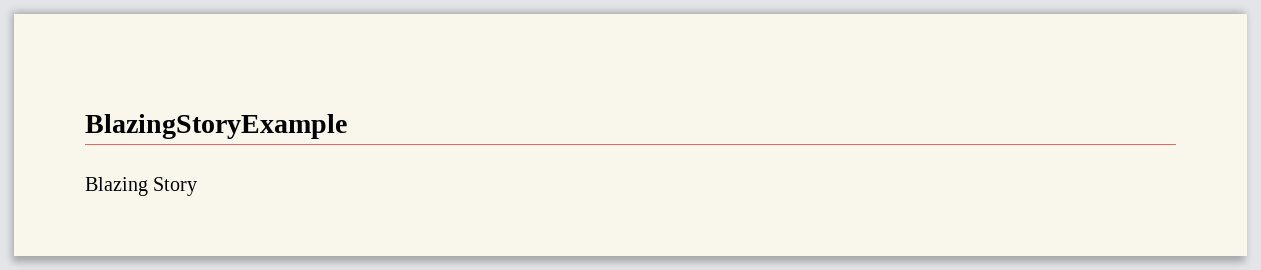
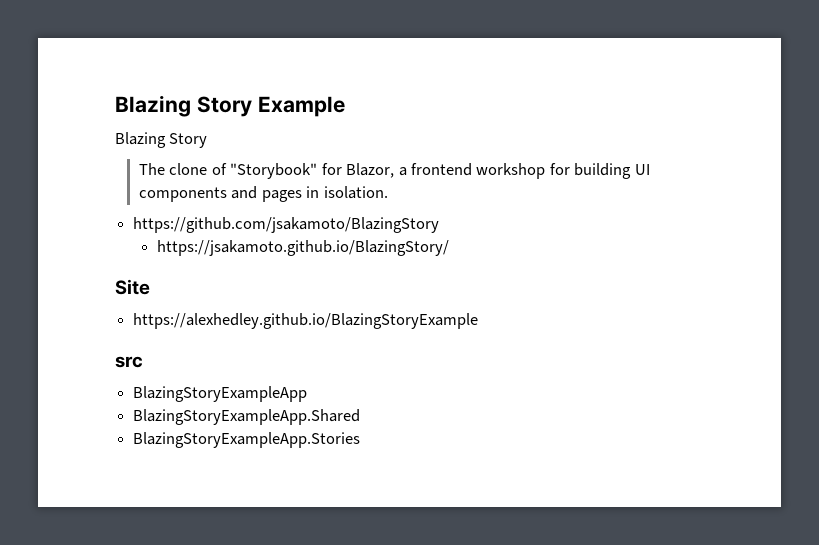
- BlazingStoryExample
+ Blazing Story Example
  Blazing Story
+ The clone of "Storybook" for Blazor, a frontend workshop for building UI components and pages in isolation.
+ https://github.com/jsakamoto/BlazingStory
+ https://jsakamoto.github.io/BlazingStory/
+ Site
+ https://alexhedley.github.io/BlazingStoryExample
+ src
+ BlazingStoryExampleApp
+ BlazingStoryExampleApp.Shared
+ BlazingStoryExampleApp.Stories

